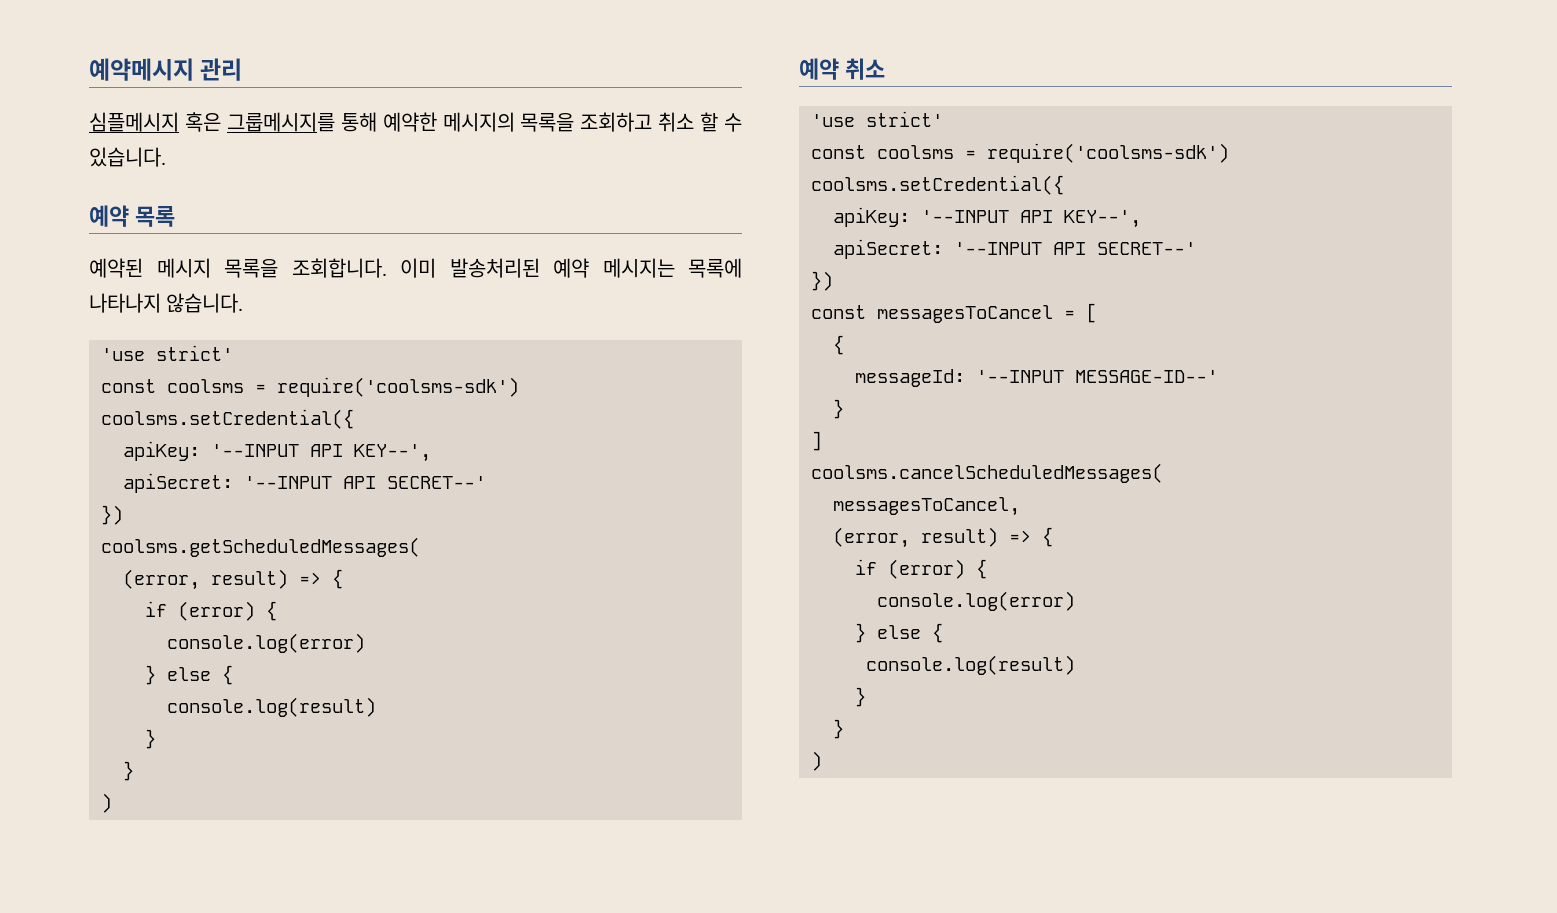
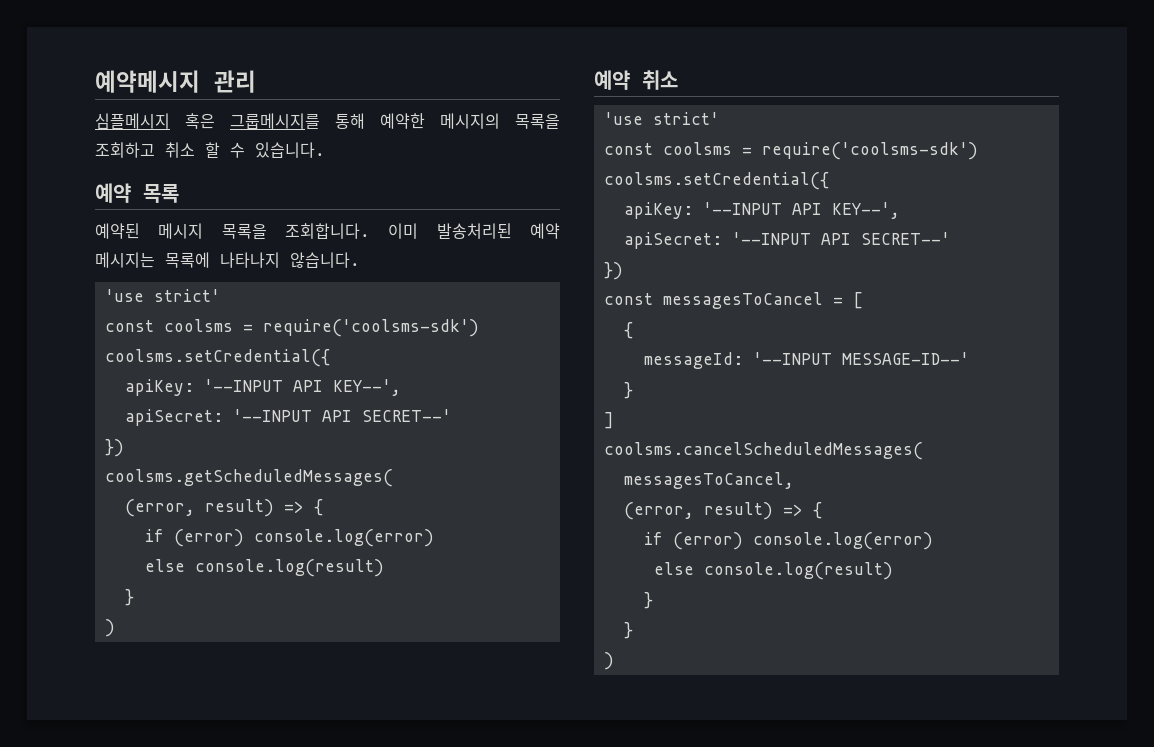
  coolsms.getScheduledMessages(
  (error, result) => {
- if (error) {
- console.log(error)
- } else {
- console.log(result)
- }
+ if (error) console.log(error)
+ else console.log(result)
  messagesToCancel,
  (error, result) => {
- if (error) {
- console.log(error)
- } else {
- console.log(result)
+ if (error) console.log(error)
+ else console.log(result)

